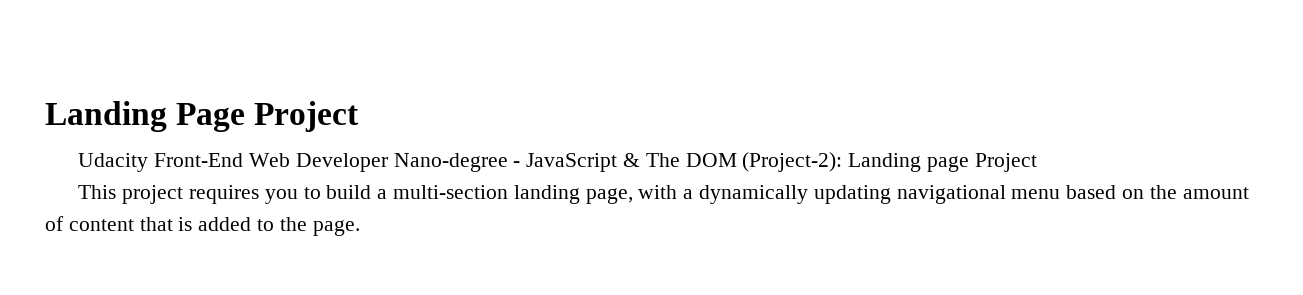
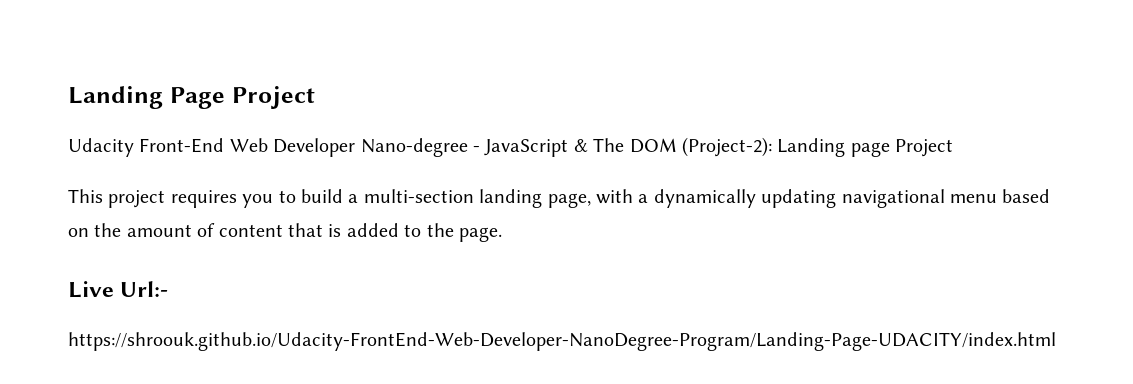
+ Live Url:-
+ https://shroouk.github.io/Udacity-FrontEnd-Web-Developer-NanoDegree-Program/Landing-Page-UDACITY/index.html

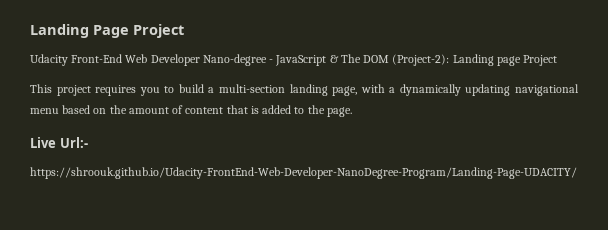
- https://shroouk.github.io/Udacity-FrontEnd-Web-Developer-NanoDegree-Program/Landing-Page-UDACITY/index.html
+ https://shroouk.github.io/Udacity-FrontEnd-Web-Developer-NanoDegree-Program/Landing-Page-UDACITY/

